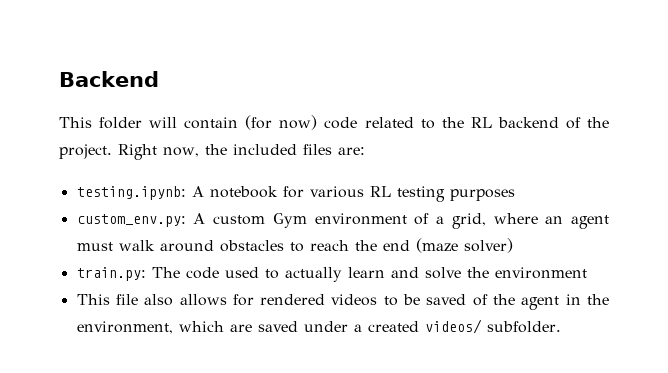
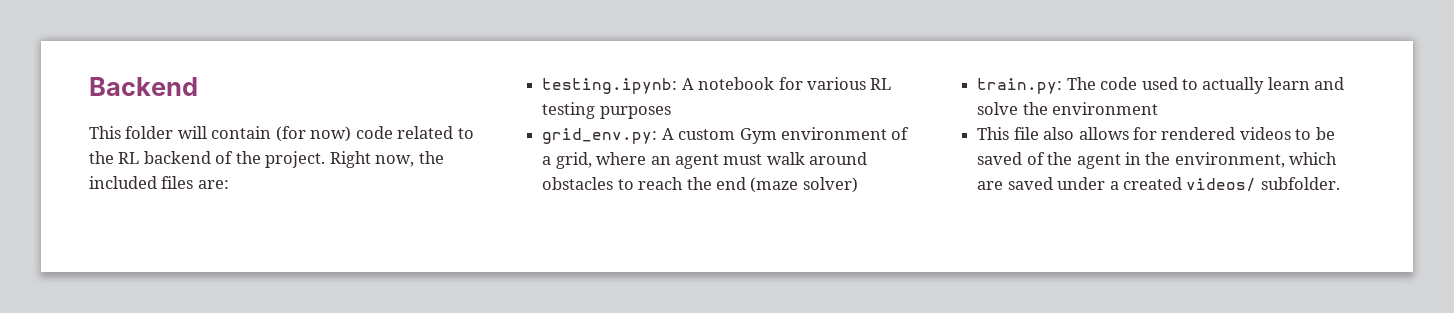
- custom_env.py: A custom Gym environment of a grid, where an agent must walk around obstacles to reach the end (maze solver)
+ grid_env.py: A custom Gym environment of a grid, where an agent must walk around obstacles to reach the end (maze solver)

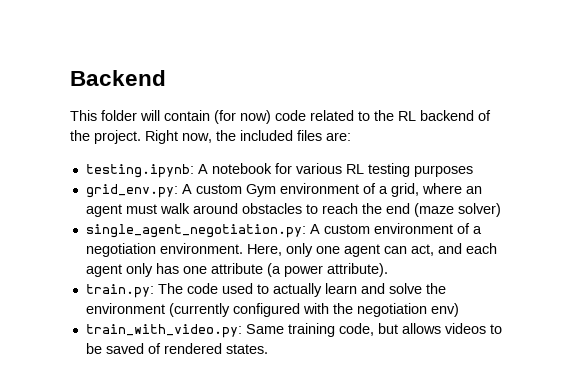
+ single_agent_negotiation.py: A custom environment of a negotiation environment. Here, only one agent can act, and each agent only has one attribute (a power attribute).
- train.py: The code used to actually learn and solve the environment
- This file also allows for rendered videos to be saved of the agent in the environment, which are saved under a created videos/ subfolder.
+ train.py: The code used to actually learn and solve the environment (currently configured with the negotiation env)
+ train_with_video.py: Same training code, but allows videos to be saved of rendered states.

